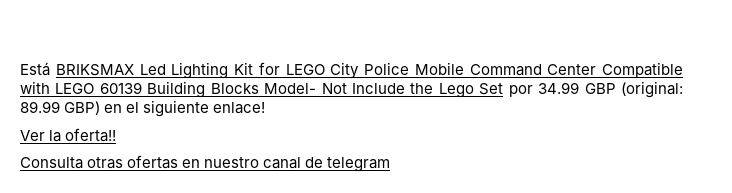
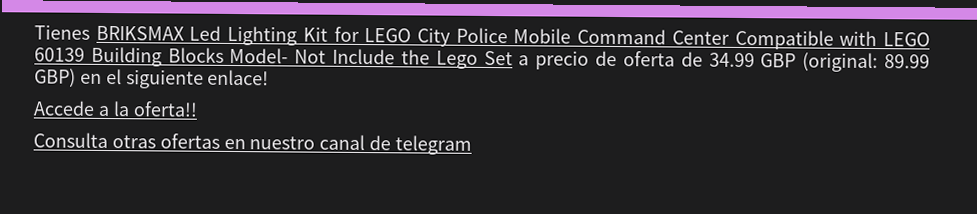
- Está BRIKSMAX Led Lighting Kit for LEGO City Police Mobile Command Center Compatible with LEGO 60139 Building Blocks Model- Not Include the Lego Set por 34.99 GBP (original: 89.99 GBP) en el siguiente enlace!
+ Tienes BRIKSMAX Led Lighting Kit for LEGO City Police Mobile Command Center Compatible with LEGO 60139 Building Blocks Model- Not Include the Lego Set a precio de oferta de 34.99 GBP (original: 89.99 GBP) en el siguiente enlace!
- Ver la oferta!!
+ Accede a la oferta!!

